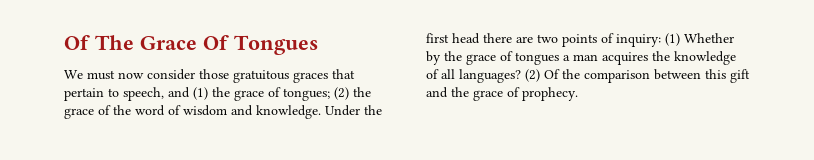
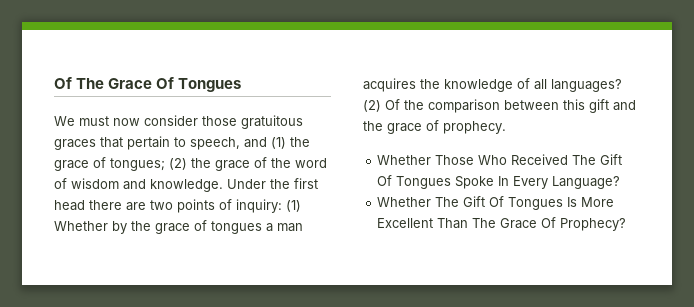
+ Whether Those Who Received The Gift Of Tongues Spoke In Every Language?
+ Whether The Gift Of Tongues Is More Excellent Than The Grace Of Prophecy?

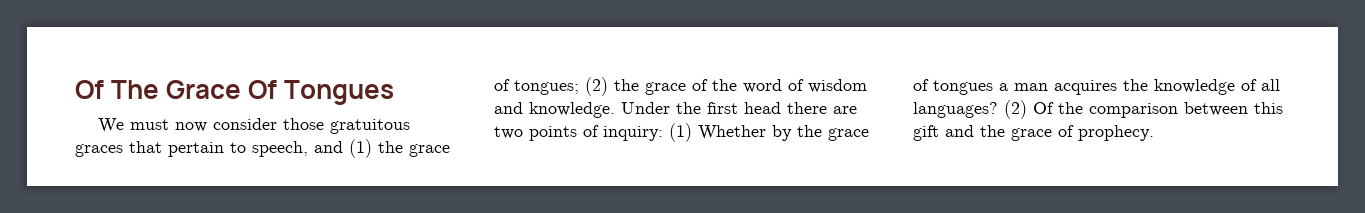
- Whether Those Who Received The Gift Of Tongues Spoke In Every Language?
- Whether The Gift Of Tongues Is More Excellent Than The Grace Of Prophecy?

